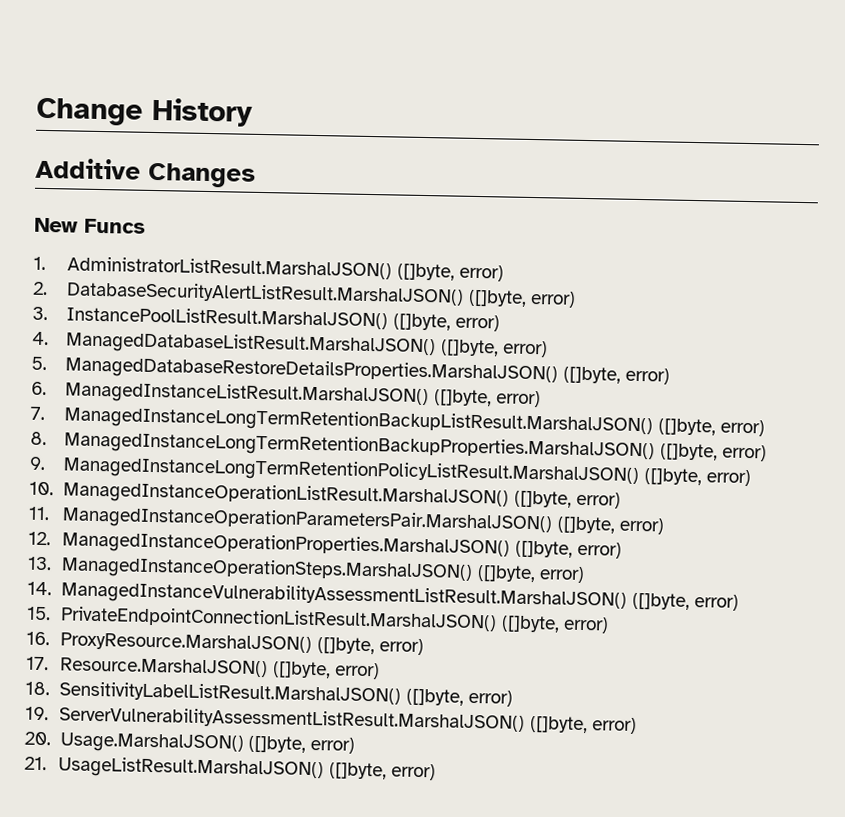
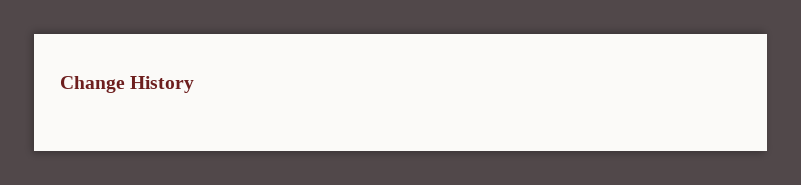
- Additive Changes
- New Funcs
- 1. AdministratorListResult.MarshalJSON() ([]byte, error)
- 2. DatabaseSecurityAlertListResult.MarshalJSON() ([]byte, error)
- 3. InstancePoolListResult.MarshalJSON() ([]byte, error)
- 4. ManagedDatabaseListResult.MarshalJSON() ([]byte, error)
- 5. ManagedDatabaseRestoreDetailsProperties.MarshalJSON() ([]byte, error)
- 6. ManagedInstanceListResult.MarshalJSON() ([]byte, error)
- 7. ManagedInstanceLongTermRetentionBackupListResult.MarshalJSON() ([]byte, error)
- 8. ManagedInstanceLongTermRetentionBackupProperties.MarshalJSON() ([]byte, error)
- 9. ManagedInstanceLongTermRetentionPolicyListResult.MarshalJSON() ([]byte, error)
- 10. ManagedInstanceOperationListResult.MarshalJSON() ([]byte, error)
- 11. ManagedInstanceOperationParametersPair.MarshalJSON() ([]byte, error)
- 12. ManagedInstanceOperationProperties.MarshalJSON() ([]byte, error)
- 13. ManagedInstanceOperationSteps.MarshalJSON() ([]byte, error)
- 14. ManagedInstanceVulnerabilityAssessmentListResult.MarshalJSON() ([]byte, error)
- 15. PrivateEndpointConnectionListResult.MarshalJSON() ([]byte, error)
- 16. ProxyResource.MarshalJSON() ([]byte, error)
- 17. Resource.MarshalJSON() ([]byte, error)
- 18. SensitivityLabelListResult.MarshalJSON() ([]byte, error)
- 19. ServerVulnerabilityAssessmentListResult.MarshalJSON() ([]byte, error)
- 20. Usage.MarshalJSON() ([]byte, error)
- 21. UsageListResult.MarshalJSON() ([]byte, error)

